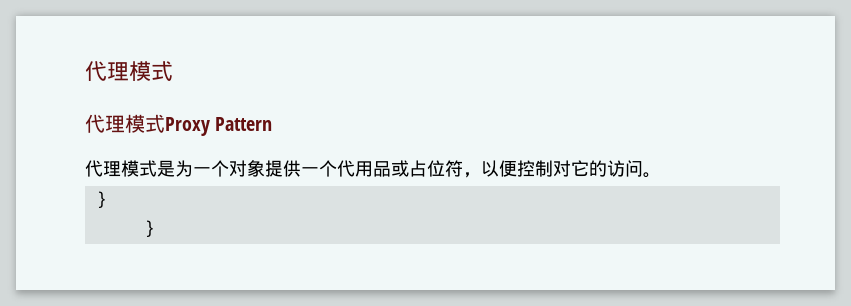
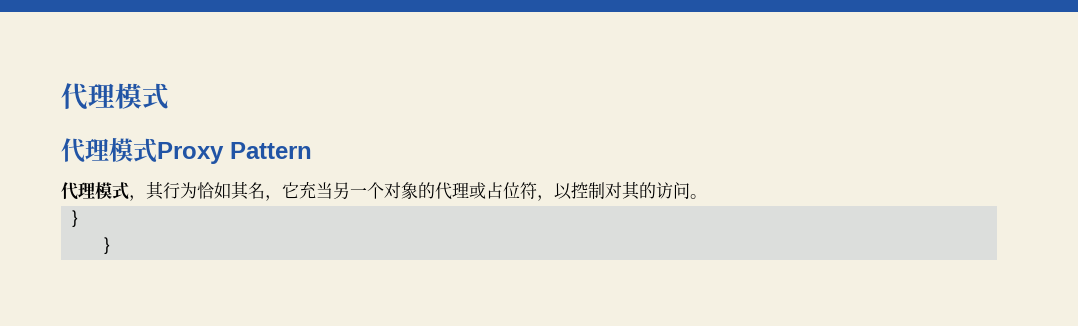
- 代理模式是为一个对象提供一个代用品或占位符，以便控制对它的访问。
+ 代理模式，其行为恰如其名，它充当另一个对象的代理或占位符，以控制对其的访问。

